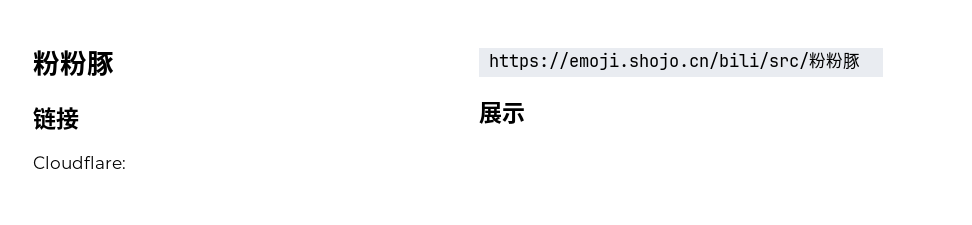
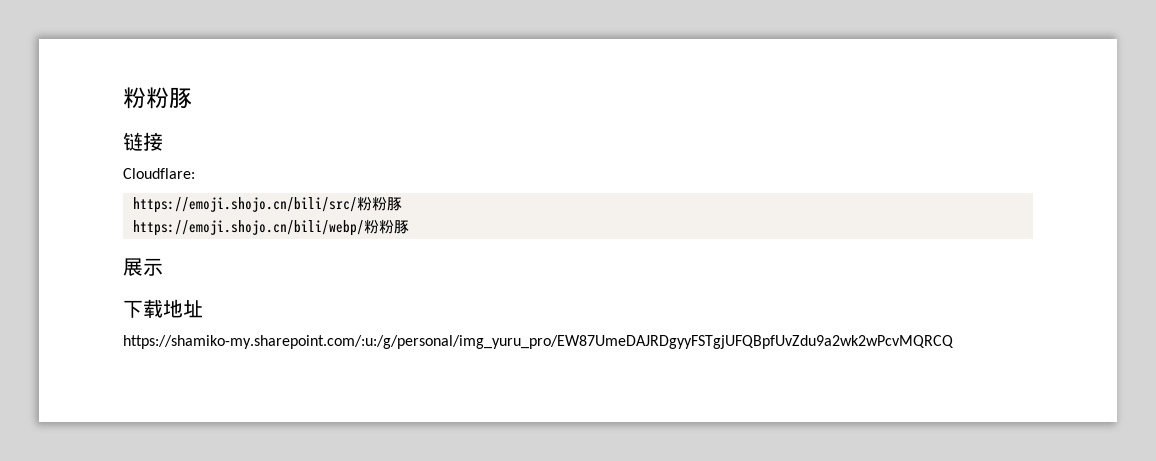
+ https://emoji.shojo.cn/bili/webp/粉粉豚
+ 下载地址
+ https://shamiko-my.sharepoint.com/:u:/g/personal/img_yuru_pro/EW87UmeDAJRDgyyFSTgjUFQBpfUvZdu9a2wk2wPcvMQRCQ

